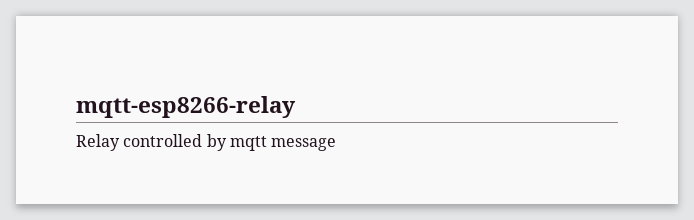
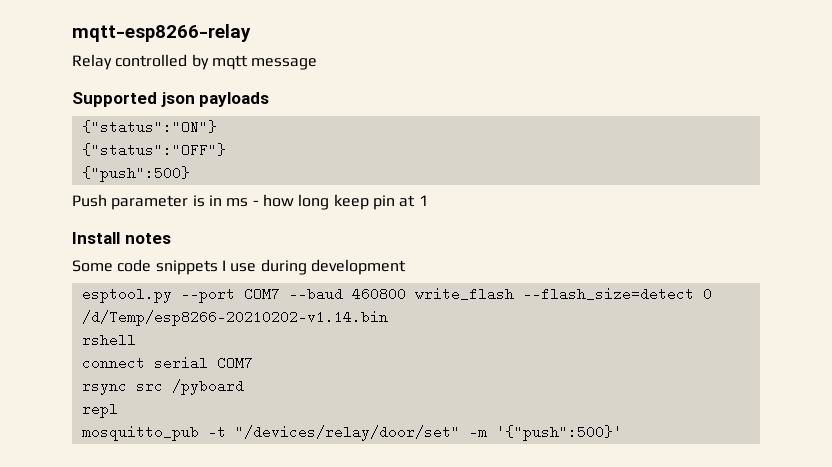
+ Supported json payloads
+ {"status":"ON"}
+ {"status":"OFF"}
+ {"push":500}
+ Push parameter is in ms - how long keep pin at 1
+ Install notes
+ Some code snippets I use during development
+ esptool.py --port COM7 --baud 460800 write_flash --flash_size=detect 0 /d/Temp/esp8266-20210202-v1.14.bin
+ rshell
+ connect serial COM7
+ rsync src /pyboard
+ repl
+ mosquitto_pub -t "/devices/relay/door/set" -m '{"push":500}'

